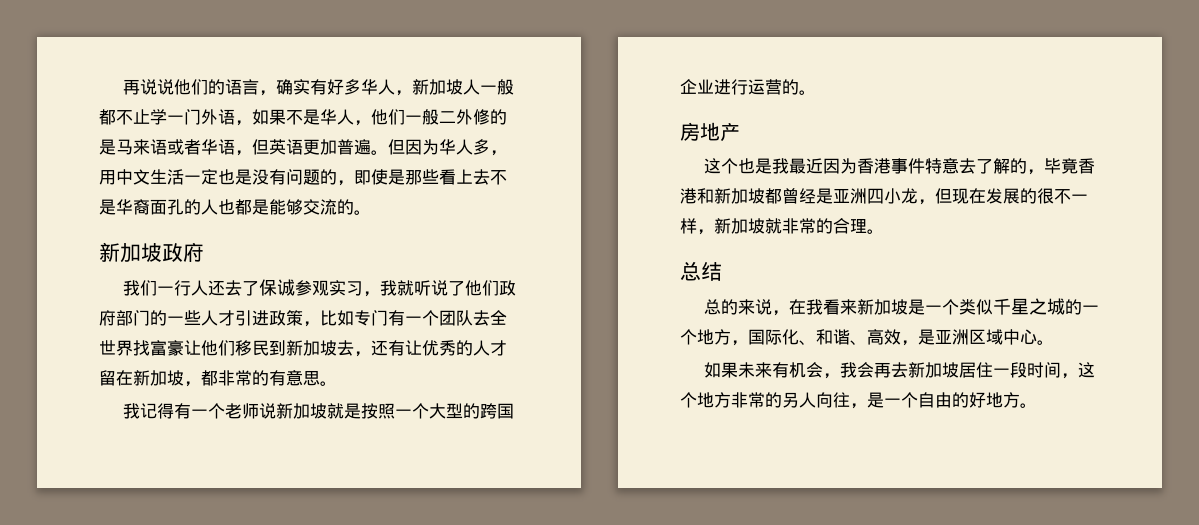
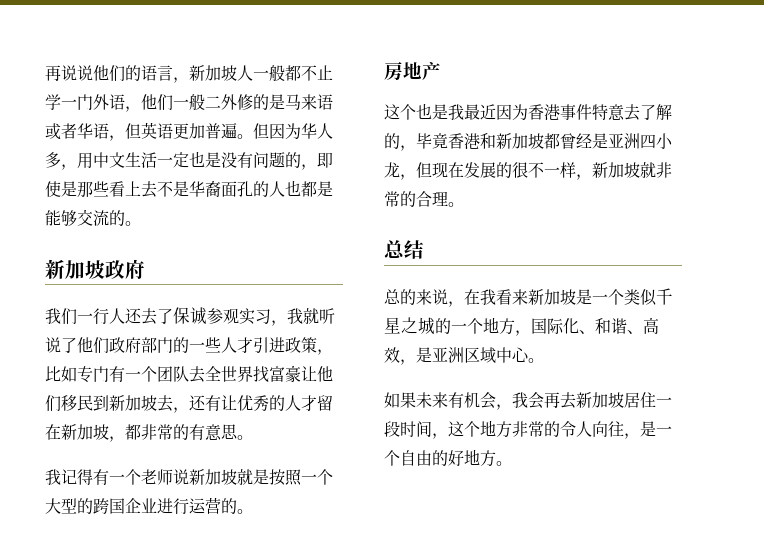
- 再说说他们的语言，确实有好多华人，新加坡人一般都不止学一门外语，如果不是华人，他们一般二外修的是马来语或者华语，但英语更加普遍。
+ 再说说他们的语言，新加坡人一般都不止学一门外语，他们一般二外修的是马来语或者华语，但英语更加普遍。
- 如果未来有机会，我会再去新加坡居住一段时间，这个地方非常的另人向往，是一个自由的好地方。
+ 如果未来有机会，我会再去新加坡居住一段时间，这个地方非常的令人向往，是一个自由的好地方。

